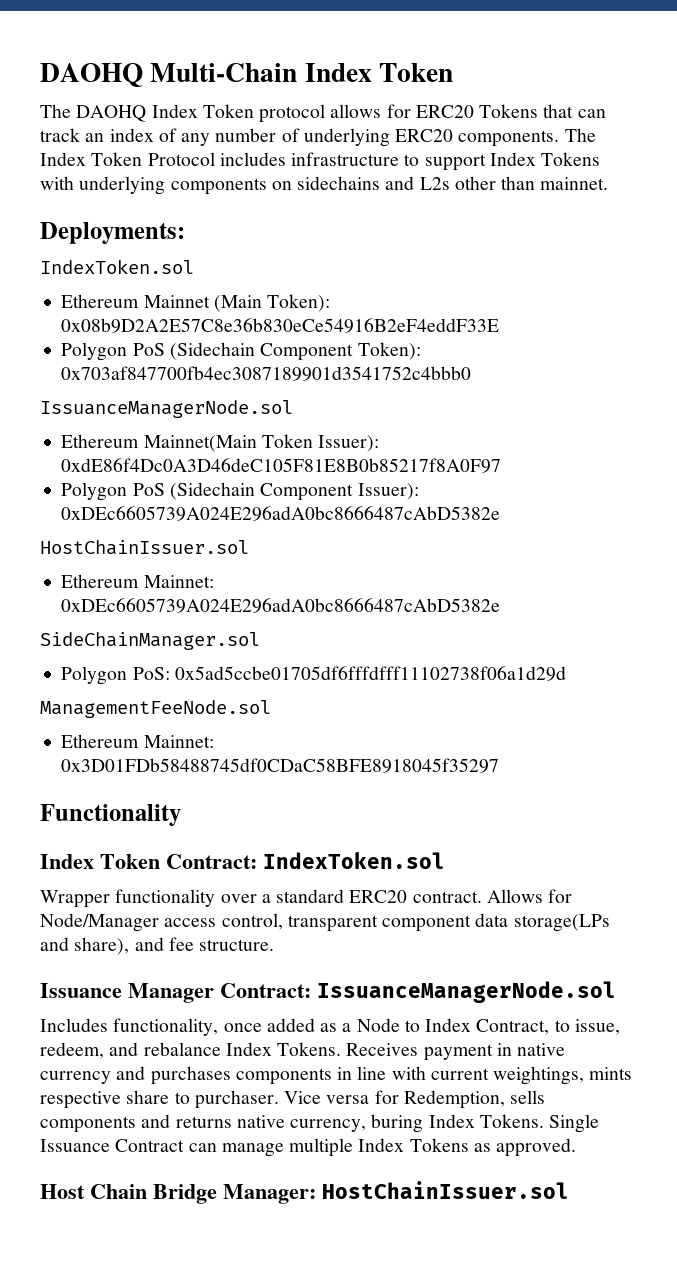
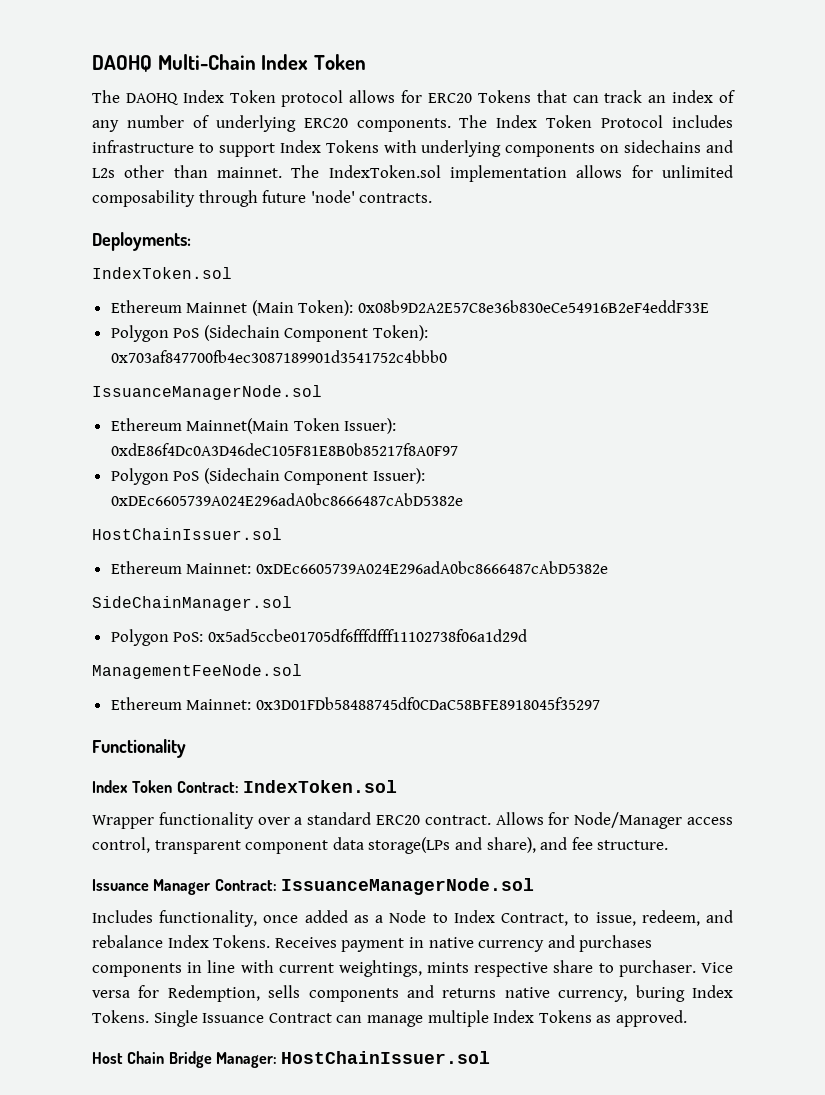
+ The IndexToken.sol implementation allows for unlimited composability through future 'node' contracts.

